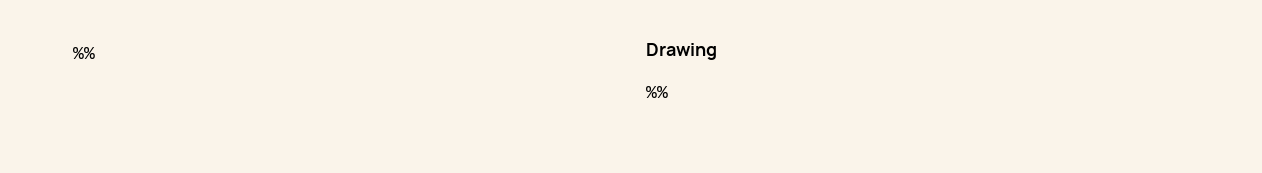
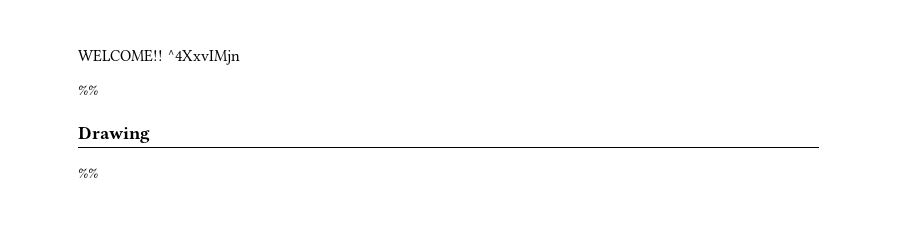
+ WELCOME!! ^4XxvIMjn

